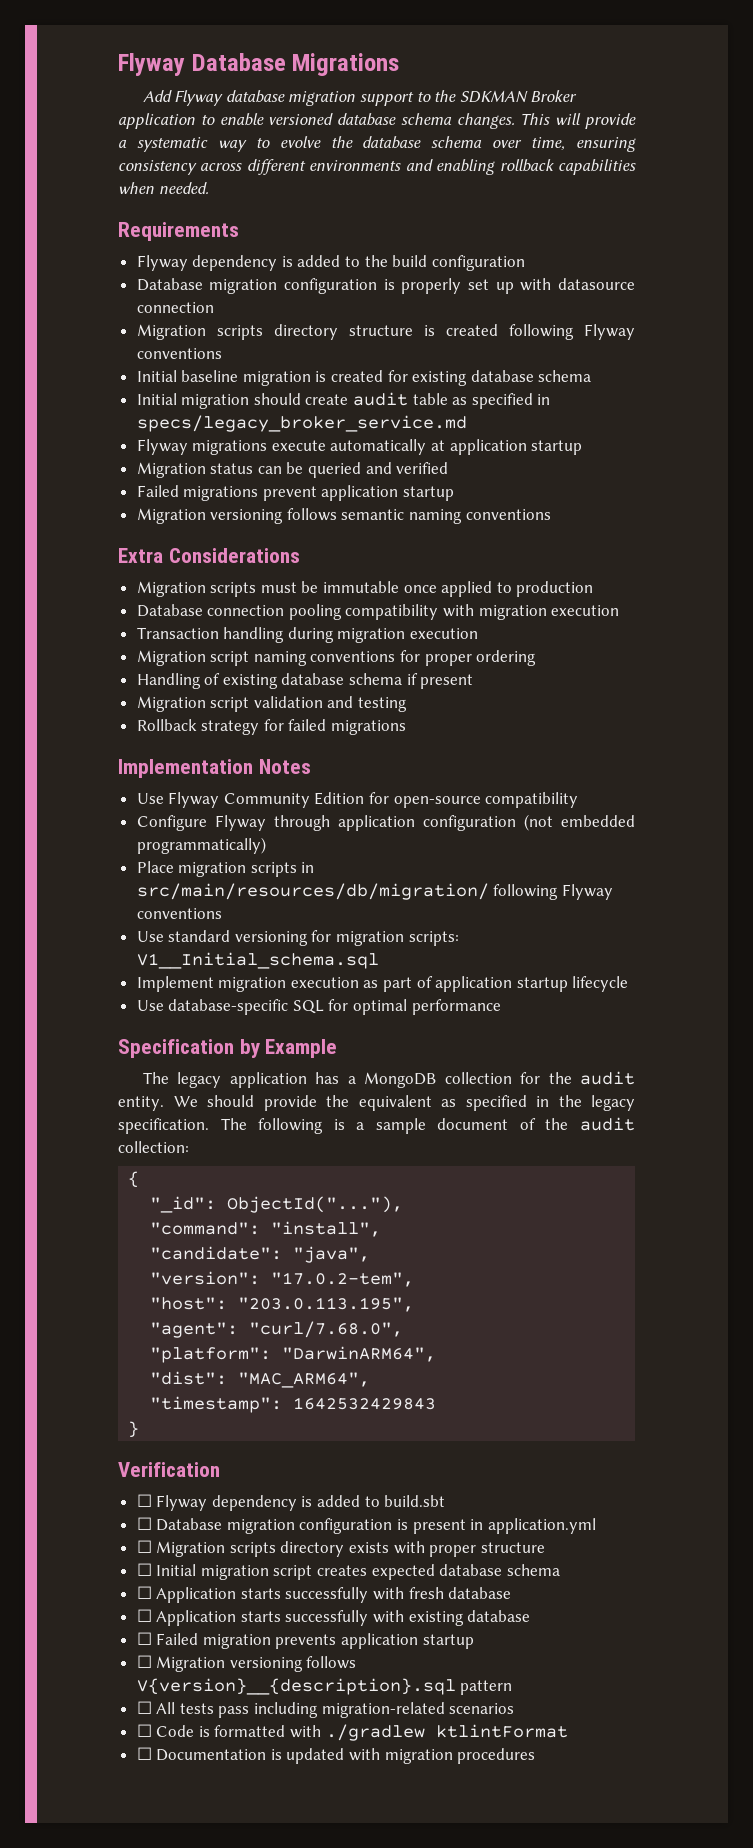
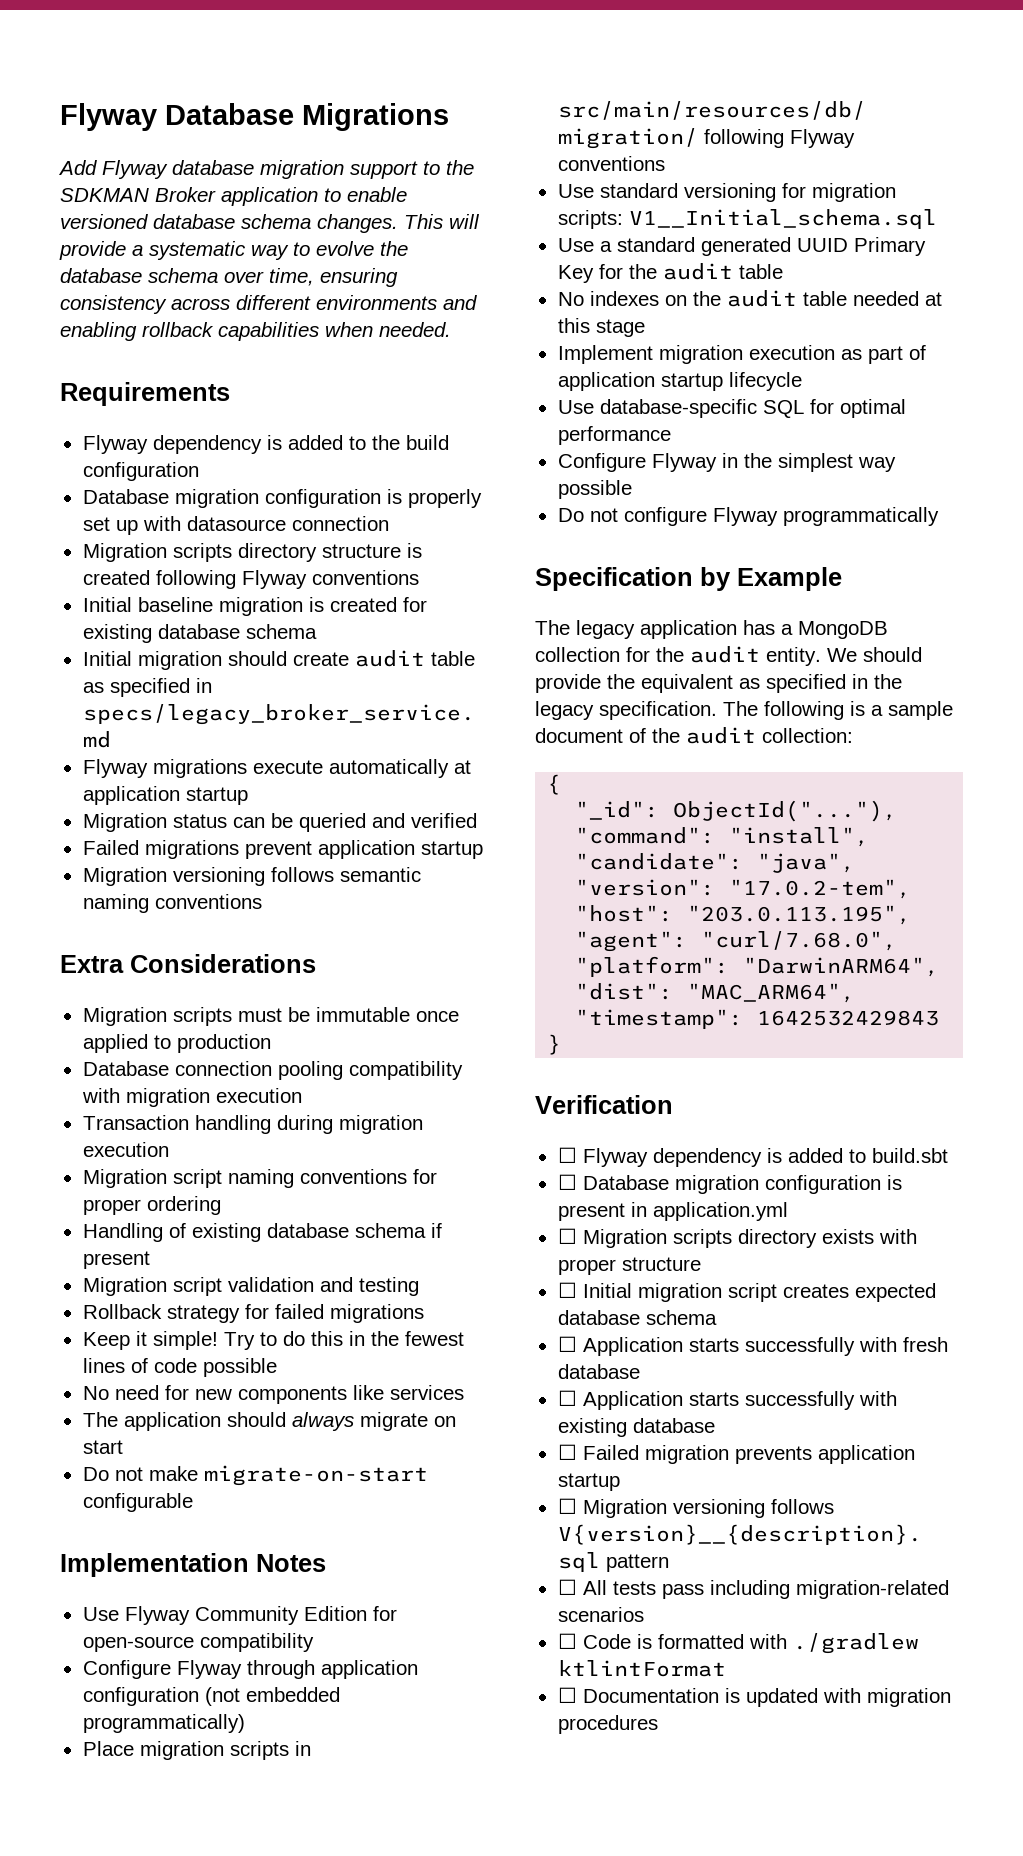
+ Keep it simple! Try to do this in the fewest lines of code possible
+ No need for new components like services
+ The application should always migrate on start
+ Do not make migrate-on-start configurable
+ Use a standard generated UUID Primary Key for the audit table
+ No indexes on the audit table needed at this stage
+ Configure Flyway in the simplest way possible
+ Do not configure Flyway programmatically

